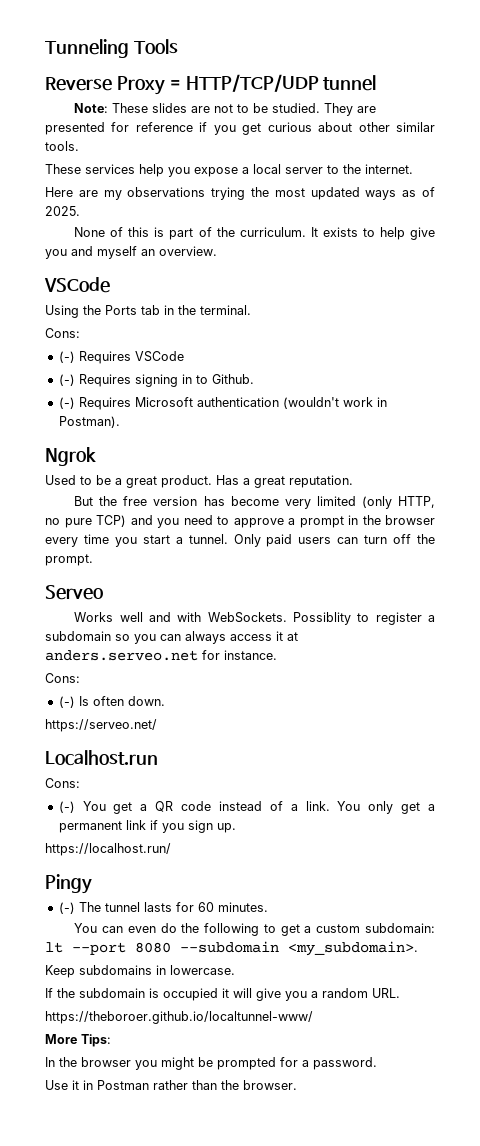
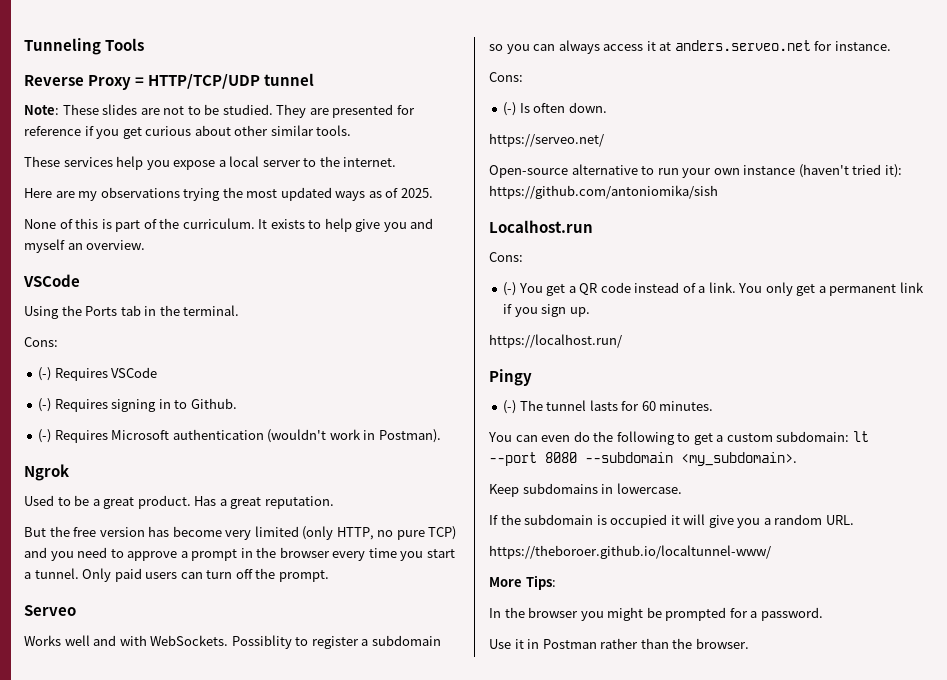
+ Open-source alternative to run your own instance (haven't tried it): https://github.com/antoniomika/sish

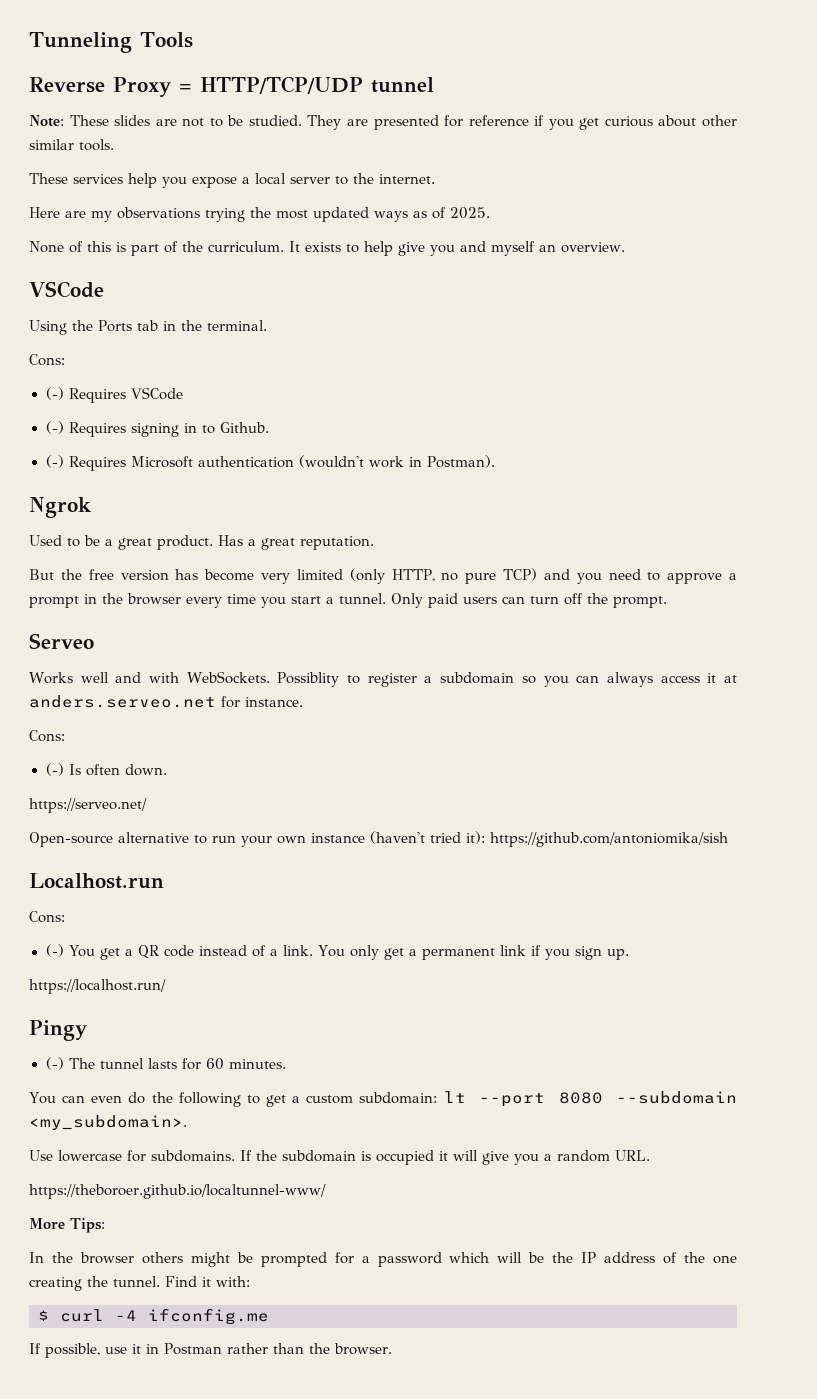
- Keep subdomains in lowercase.
- If the subdomain is occupied it will give you a random URL.
+ Use lowercase for subdomains. If the subdomain is occupied it will give you a random URL.
- In the browser you might be prompted for a password.
- Use it in Postman rather than the browser.
+ In the browser others might be prompted for a password which will be the IP address of the one creating the tunnel. Find it with:
+ $ curl -4 ifconfig.me
+ If possible, use it in Postman rather than the browser.

